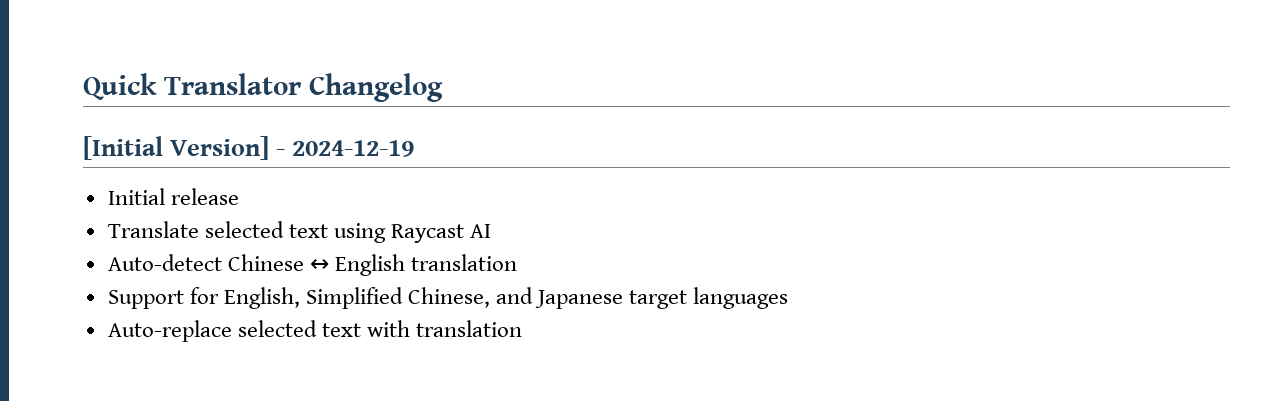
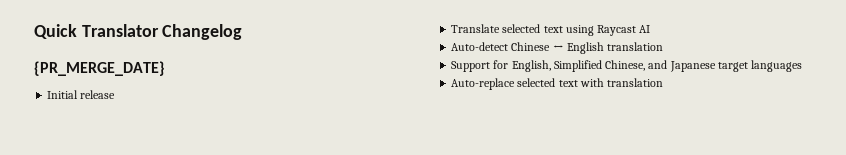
- [Initial Version] - 2024-12-19
+ {PR_MERGE_DATE}

